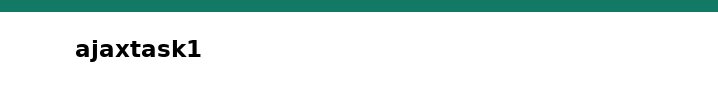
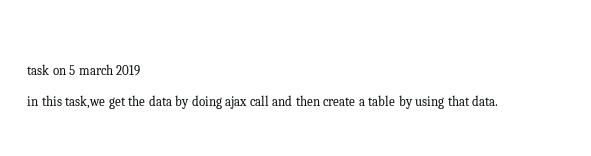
- ajaxtask1
+ task on 5 march 2019
+ in this task,we get the data by doing ajax call and then create a table by using that data.

